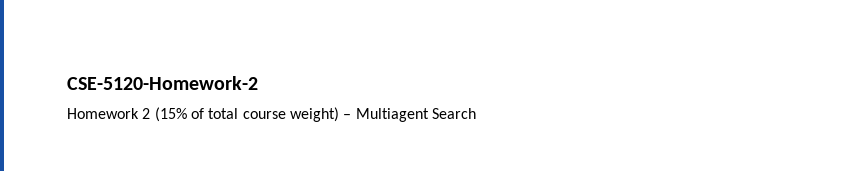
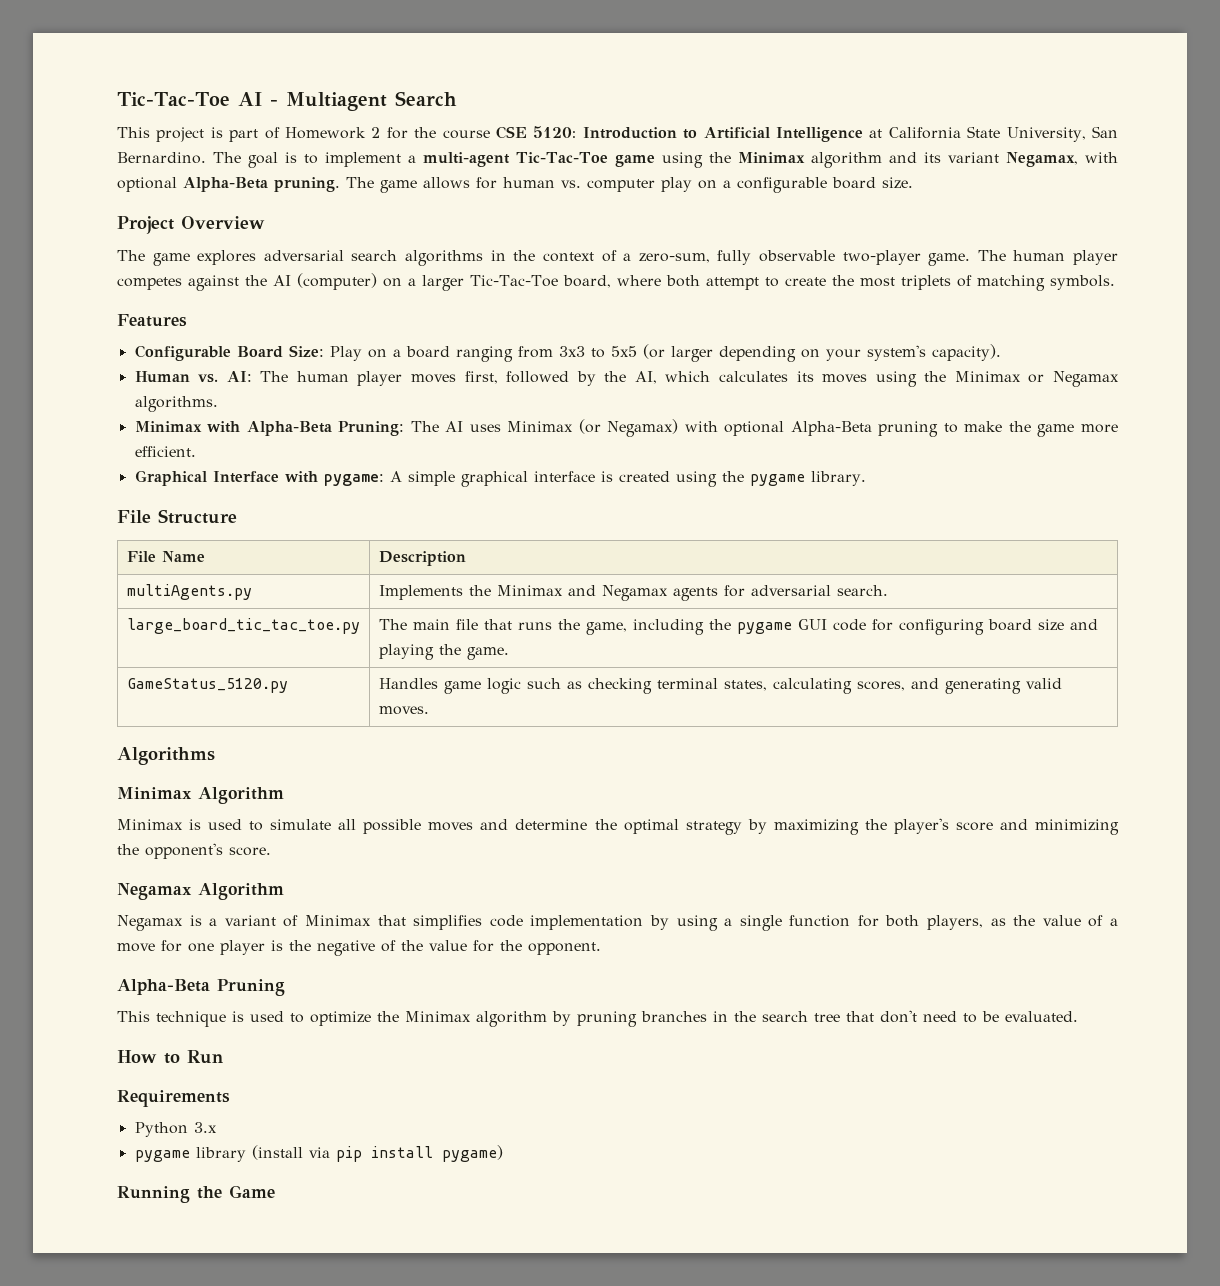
- CSE-5120-Homework-2
- Homework 2 (15% of total course weight) – Multiagent Search
+ Tic-Tac-Toe AI - Multiagent Search
+ This project is part of Homework 2 for the course CSE 5120: Introduction to Artificial Intelligence at California State University, San Bernardino. The goal is to implement a multi-agent Tic-Tac-Toe game using the Minimax algorithm and its variant Negamax, with optional Alpha-Beta pruning. The game allows for human vs. computer play on a configurable board size.
+ Project Overview
+ The game explores adversarial search algorithms in the context of a zero-sum, fully observable two-player game. The human player competes against the AI (computer) on a larger Tic-Tac-Toe board, where both attempt to create the most triplets of matching symbols.
+ Features
+ Configurable Board Size: Play on a board ranging from 3x3 to 5x5 (or larger depending on your system's capacity).
+ Human vs. AI: The human player moves first, followed by the AI, which calculates its moves using the Minimax or Negamax algorithms.
+ Minimax with Alpha-Beta Pruning: The AI uses Minimax (or Negamax) with optional Alpha-Beta pruning to make the game more efficient.
+ Graphical Interface with pygame: A simple graphical interface is created using the pygame library.
+ File Structure
+ File Name | Description
+ multiAgents.py | Implements the Minimax and Negamax agents for adversarial search.
+ large_board_tic_tac_toe.py | The main file that runs the game, including the pygame GUI code for configuring board size and playing the game.
+ GameStatus_5120.py | Handles game logic such as checking terminal states, calculating scores, and generating valid moves.
+ Algorithms
+ Minimax Algorithm
+ Minimax is used to simulate all possible moves and determine the optimal strategy by maximizing the player's score and minimizing the opponent's score.
+ Negamax Algorithm
+ Negamax is a variant of Minimax that simplifies code implementation by using a single function for both players, as the value of a move for one player is the negative of the value for the opponent.
+ Alpha-Beta Pruning
+ This technique is used to optimize the Minimax algorithm by pruning branches in the search tree that don't need to be evaluated.
+ How to Run
+ Requirements
+ Python 3.x
+ pygame library (install via pip install pygame)
+ Running the Game

